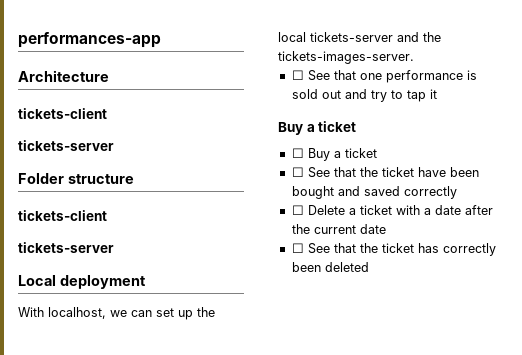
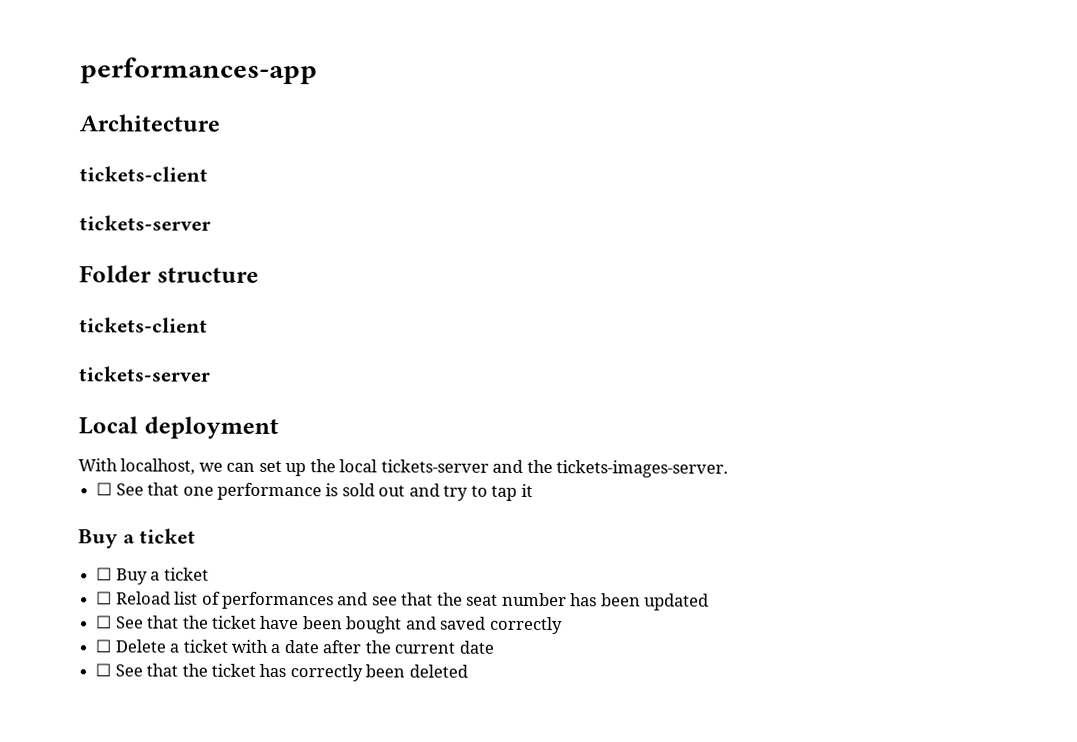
+ ☐ Reload list of performances and see that the seat number has been updated

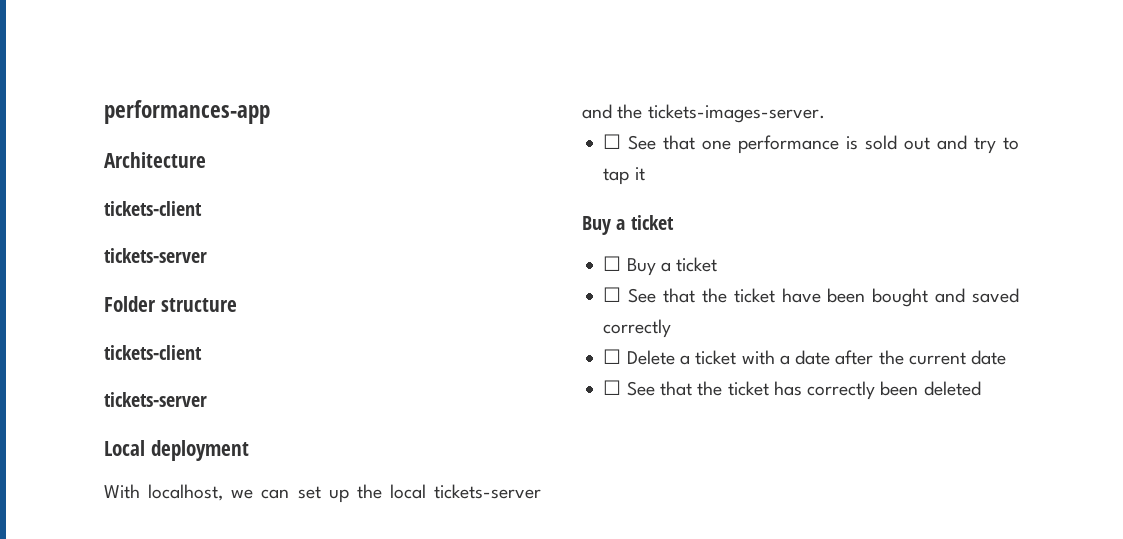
- ☐ Reload list of performances and see that the seat number has been updated

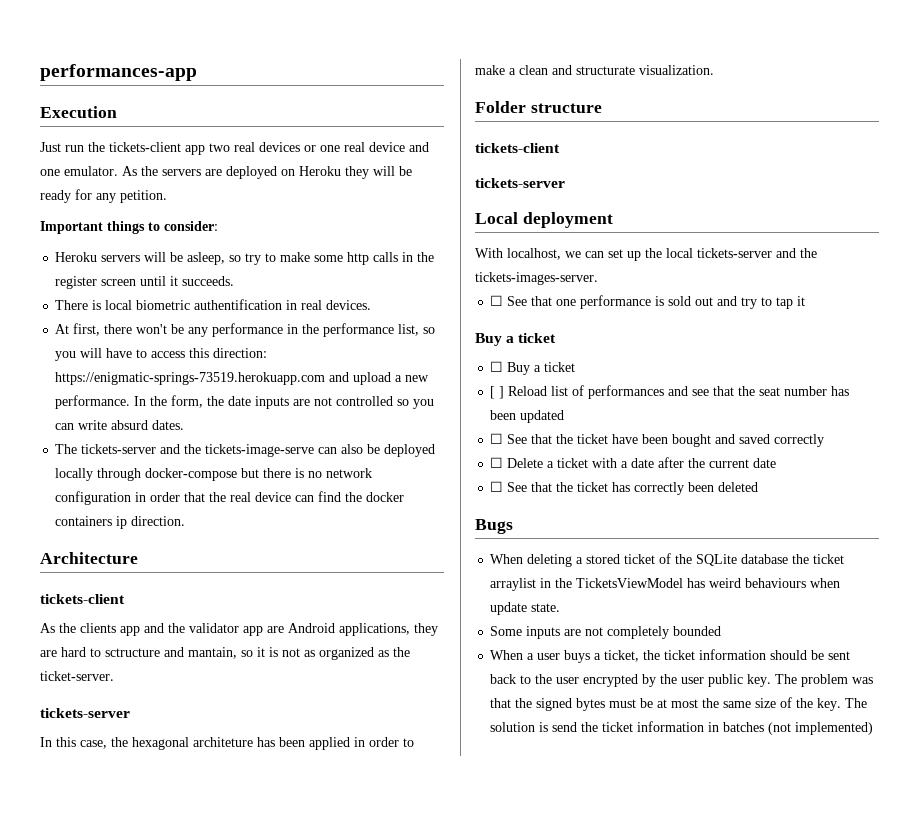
+ Execution
+ Just run the tickets-client app two real devices or one real device and one emulator. As the servers are deployed on Heroku they will be ready for any petition.
+ Important things to consider:
+ Heroku servers will be asleep, so try to make some http calls in the register screen until it succeeds.
+ There is local biometric authentification in real devices.
+ At first, there won't be any performance in the performance list, so you will have to access this direction: https://enigmatic-springs-73519.herokuapp.com and upload a new performance. In the form, the date inputs are not controlled so you can write absurd dates.
+ The tickets-server and the tickets-image-serve can also be deployed locally through docker-compose but there is no network configuration in order that the real device can find the docker containers ip direction.
  Architecture
  tickets-client
+ As the clients app and the validator app are Android applications, they are hard to sctructure and mantain, so it is not as organized as the ticket-server.
  tickets-server
+ In this case, the hexagonal architeture has been applied in order to make a clean and structurate visualization.
+ [ ] Reload list of performances and see that the seat number has been updated
+ Bugs
+ When deleting a stored ticket of the SQLite database the ticket arraylist in the TicketsViewModel has weird behaviours when update state.
+ Some inputs are not completely bounded
+ When a user buys a ticket, the ticket information should be sent back to the user encrypted by the user public key. The problem was that the signed bytes must be at most the same size of the key. The solution is send the ticket information in batches (not implemented)

